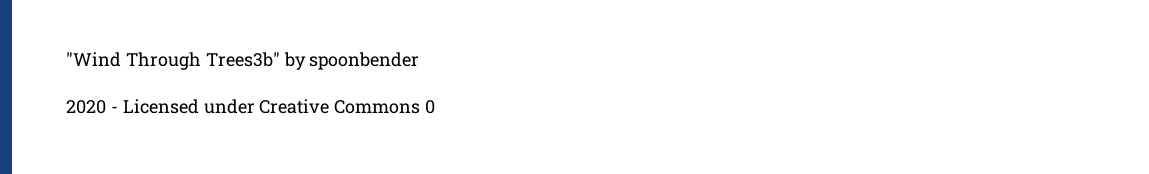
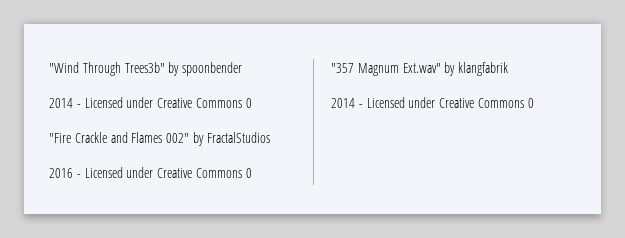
  "Wind Through Trees3b" by spoonbender
- 2020 - Licensed under Creative Commons 0
+ 2014 - Licensed under Creative Commons 0
+ "Fire Crackle and Flames 002" by FractalStudios
+ 2016 - Licensed under Creative Commons 0
+ "357 Magnum Ext.wav" by klangfabrik
+ 2014 - Licensed under Creative Commons 0

